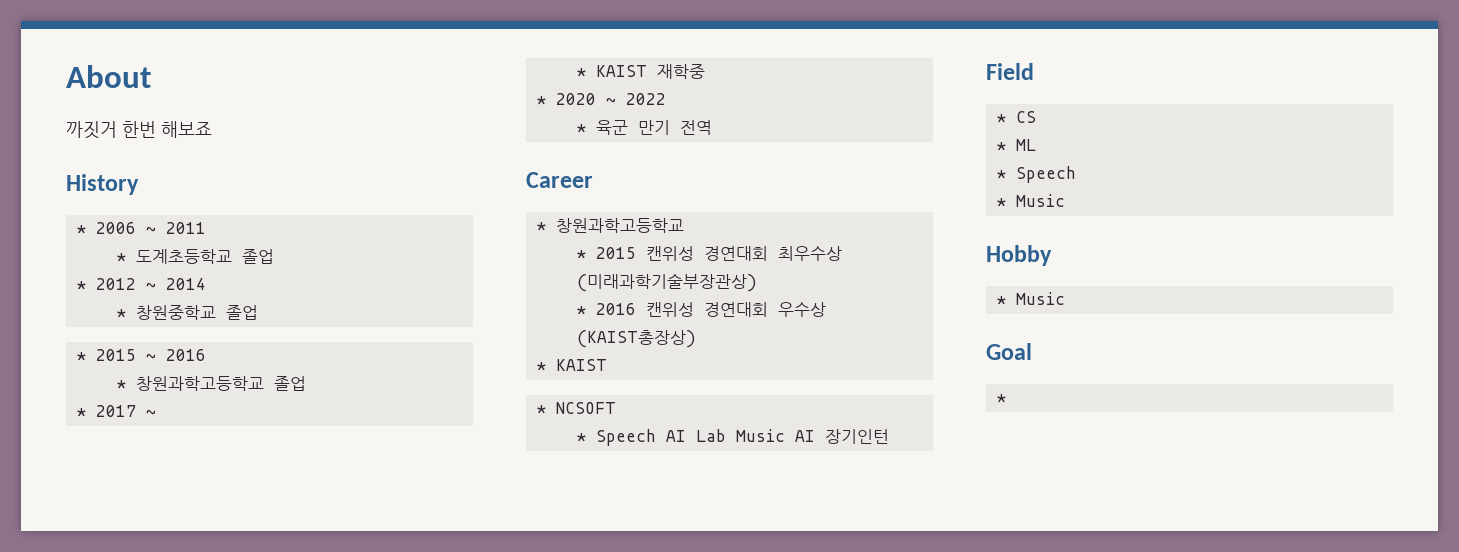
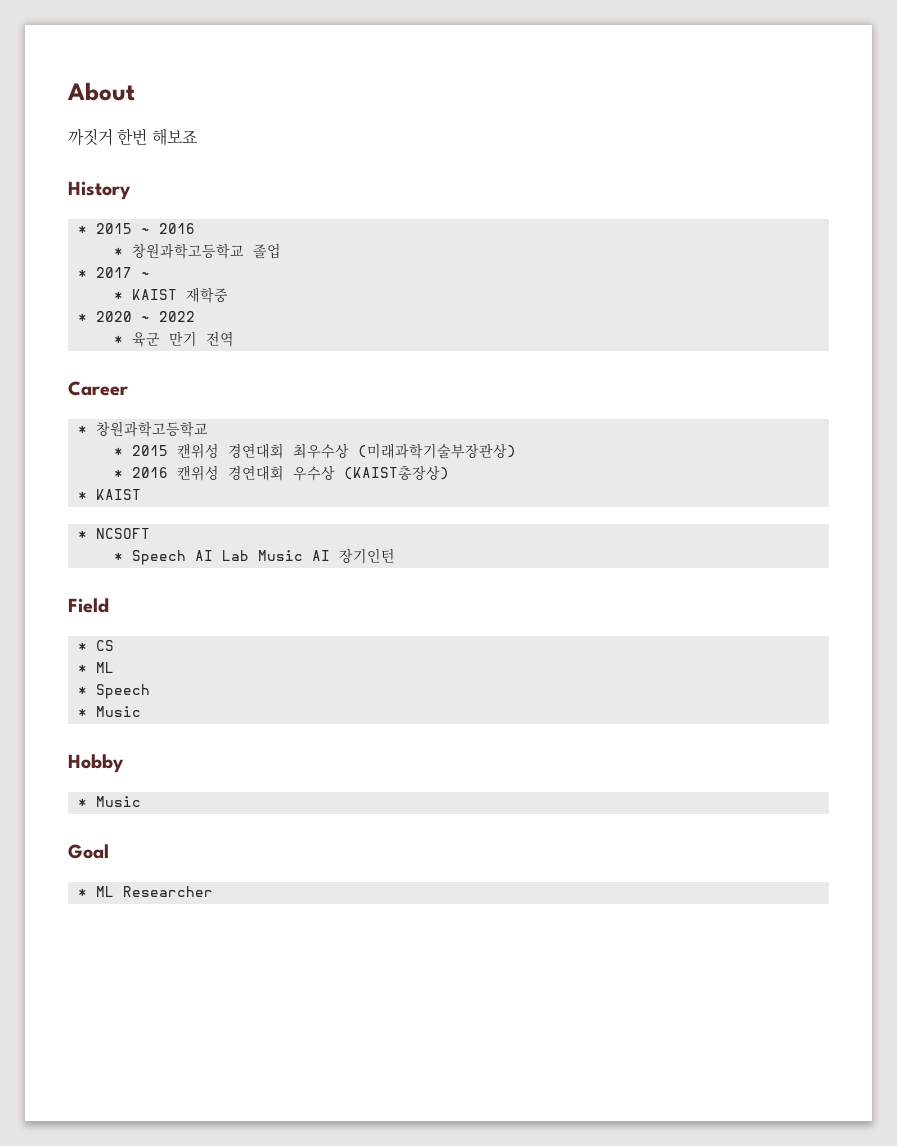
- * 2006 ~ 2011
- * 도계초등학교 졸업
- * 2012 ~ 2014
- * 창원중학교 졸업
  Goal
- *
+ * ML Researcher

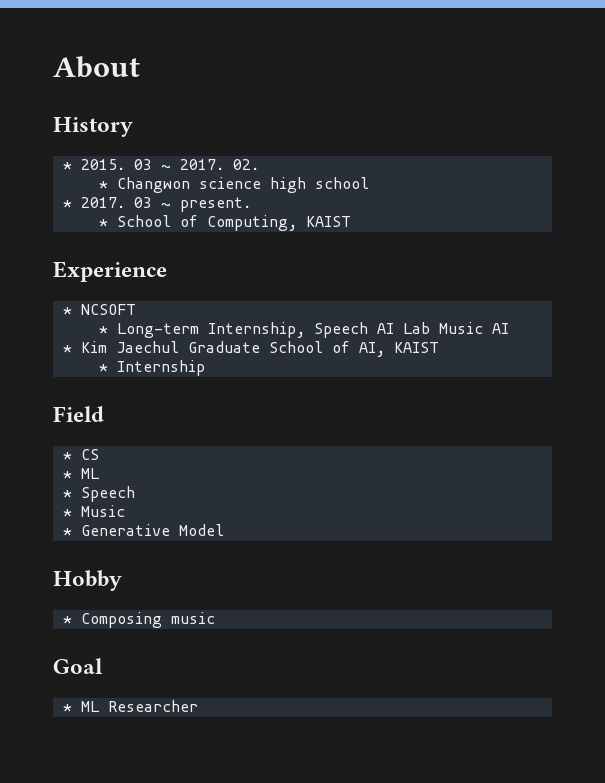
- 까짓거 한번 해보죠
- * 2015 ~ 2016
- * 창원과학고등학교 졸업
- * 2017 ~
- * KAIST 재학중
- * 2020 ~ 2022
- * 육군 만기 전역
- Career
- * 창원과학고등학교
- * 2015 캔위성 경연대회 최우수상 (미래과학기술부장관상)
- * 2016 캔위성 경연대회 우수상 (KAIST총장상)
- * KAIST
+ * 2015. 03 ~ 2017. 02.
+ * Changwon science high school
+ * 2017. 03 ~ present.
+ * School of Computing, KAIST
+ Experience
- * Speech AI Lab Music AI 장기인턴
+ * Long-term Internship, Speech AI Lab Music AI
+ * Kim Jaechul Graduate School of AI, KAIST
+ * Internship
+ * Generative Model
  Hobby
- * Music
+ * Composing music

